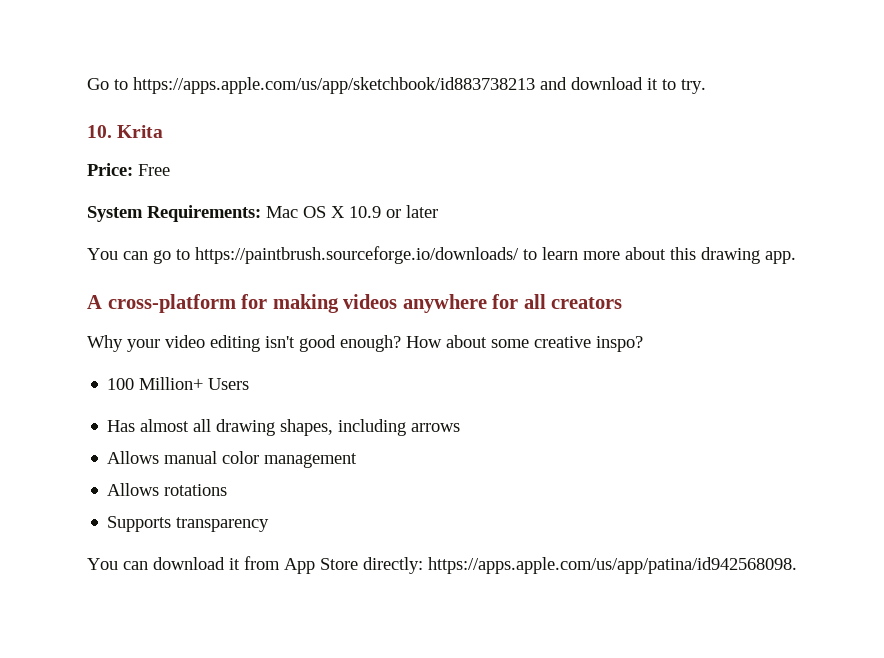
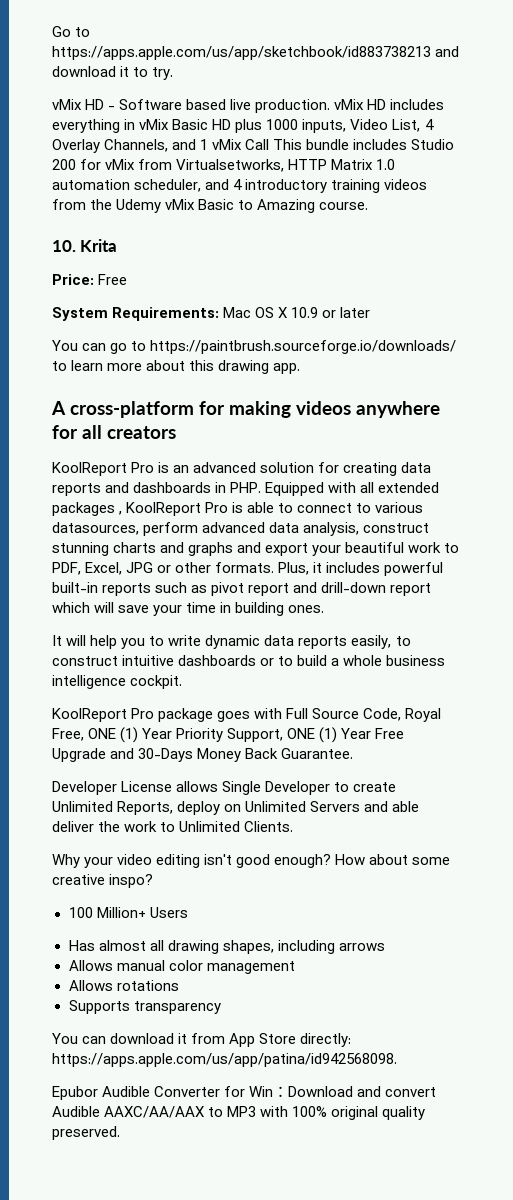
+ vMix HD - Software based live production. vMix HD includes everything in vMix Basic HD plus 1000 inputs, Video List, 4 Overlay Channels, and 1 vMix Call This bundle includes Studio 200 for vMix from Virtualsetworks, HTTP Matrix 1.0 automation scheduler, and 4 introductory training videos from the Udemy vMix Basic to Amazing course.
+ KoolReport Pro is an advanced solution for creating data reports and dashboards in PHP. Equipped with all extended packages , KoolReport Pro is able to connect to various datasources, perform advanced data analysis, construct stunning charts and graphs and export your beautiful work to PDF, Excel, JPG or other formats. Plus, it includes powerful built-in reports such as pivot report and drill-down report which will save your time in building ones.
+ It will help you to write dynamic data reports easily, to construct intuitive dashboards or to build a whole business intelligence cockpit.
+ KoolReport Pro package goes with Full Source Code, Royal Free, ONE (1) Year Priority Support, ONE (1) Year Free Upgrade and 30-Days Money Back Guarantee.
+ Developer License allows Single Developer to create Unlimited Reports, deploy on Unlimited Servers and able deliver the work to Unlimited Clients.
+ Epubor Audible Converter for Win：Download and convert Audible AAXC/AA/AAX to MP3 with 100% original quality preserved.

